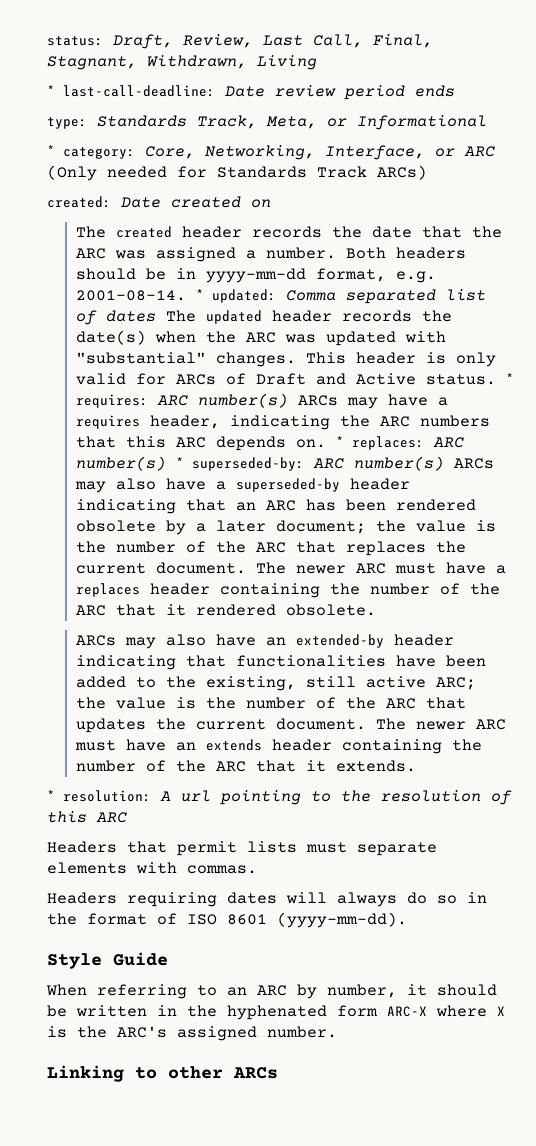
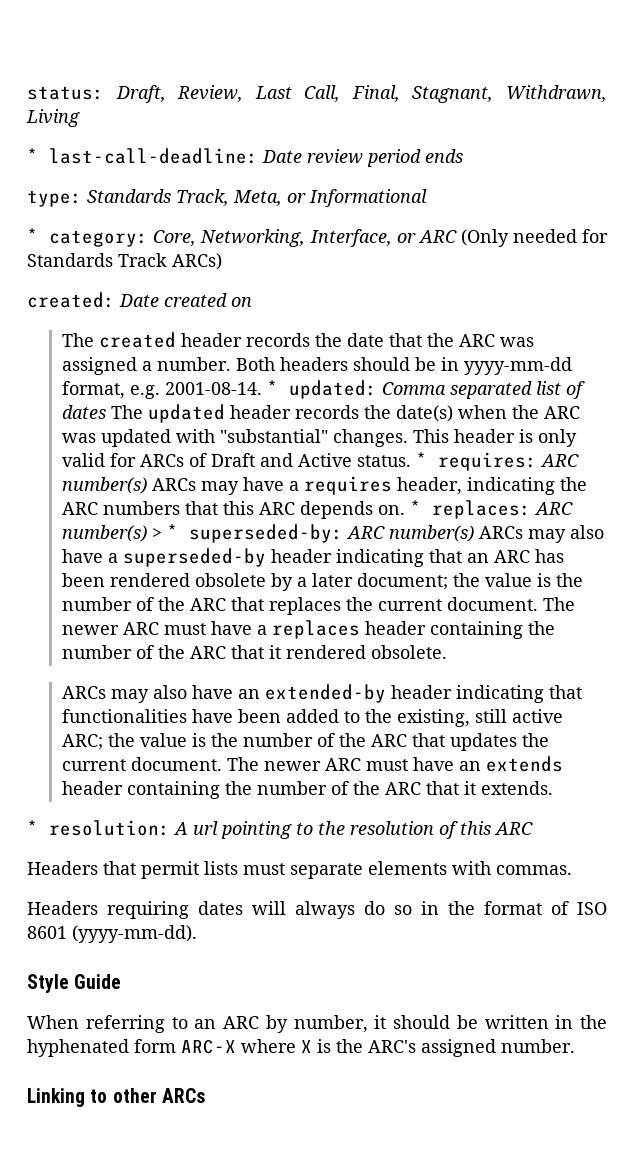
- * replaces: ARC number(s) * superseded-by: ARC number(s) ARCs may also have a superseded-by header indicating that an ARC has been rendered obsolete by a later document; the value is the number of the ARC that replaces the current document.
+ * replaces: ARC number(s) > * superseded-by: ARC number(s) ARCs may also have a superseded-by header indicating that an ARC has been rendered obsolete by a later document; the value is the number of the ARC that replaces the current document.

